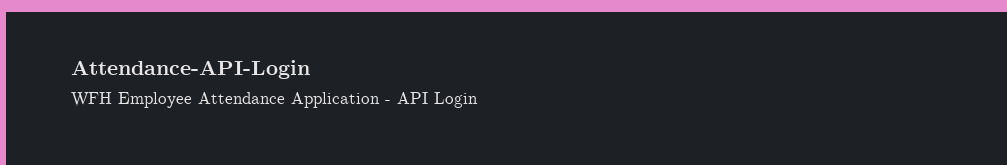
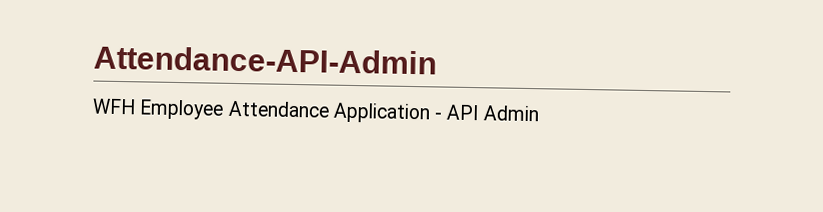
- Attendance-API-Login
+ Attendance-API-Admin
- WFH Employee Attendance Application - API Login
+ WFH Employee Attendance Application - API Admin

